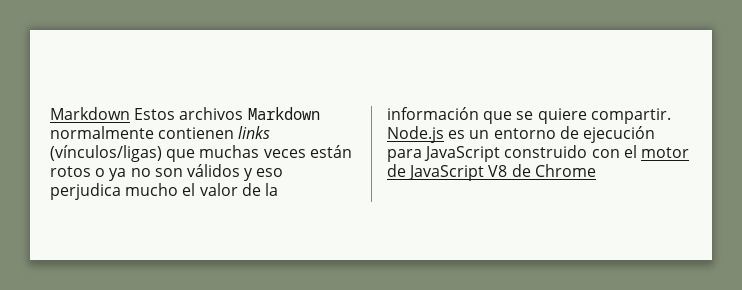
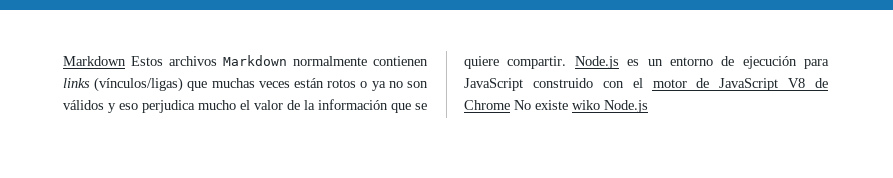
- Node.js es un entorno de ejecución para JavaScript construido con el motor de JavaScript V8 de Chrome
+ Node.js es un entorno de ejecución para JavaScript construido con el motor de JavaScript V8 de Chrome No existe wiko Node.js

